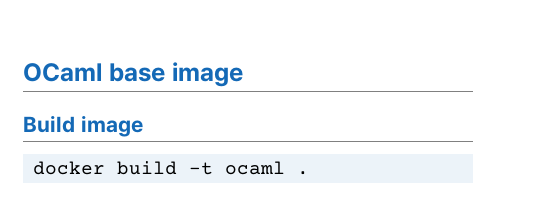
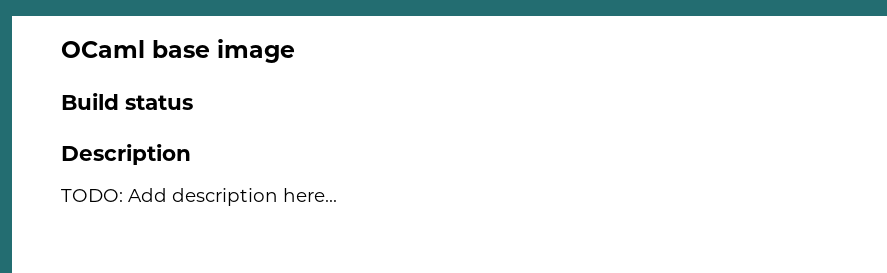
- Build image
- docker build -t ocaml .
+ Build status
+ Description
+ TODO: Add description here...

